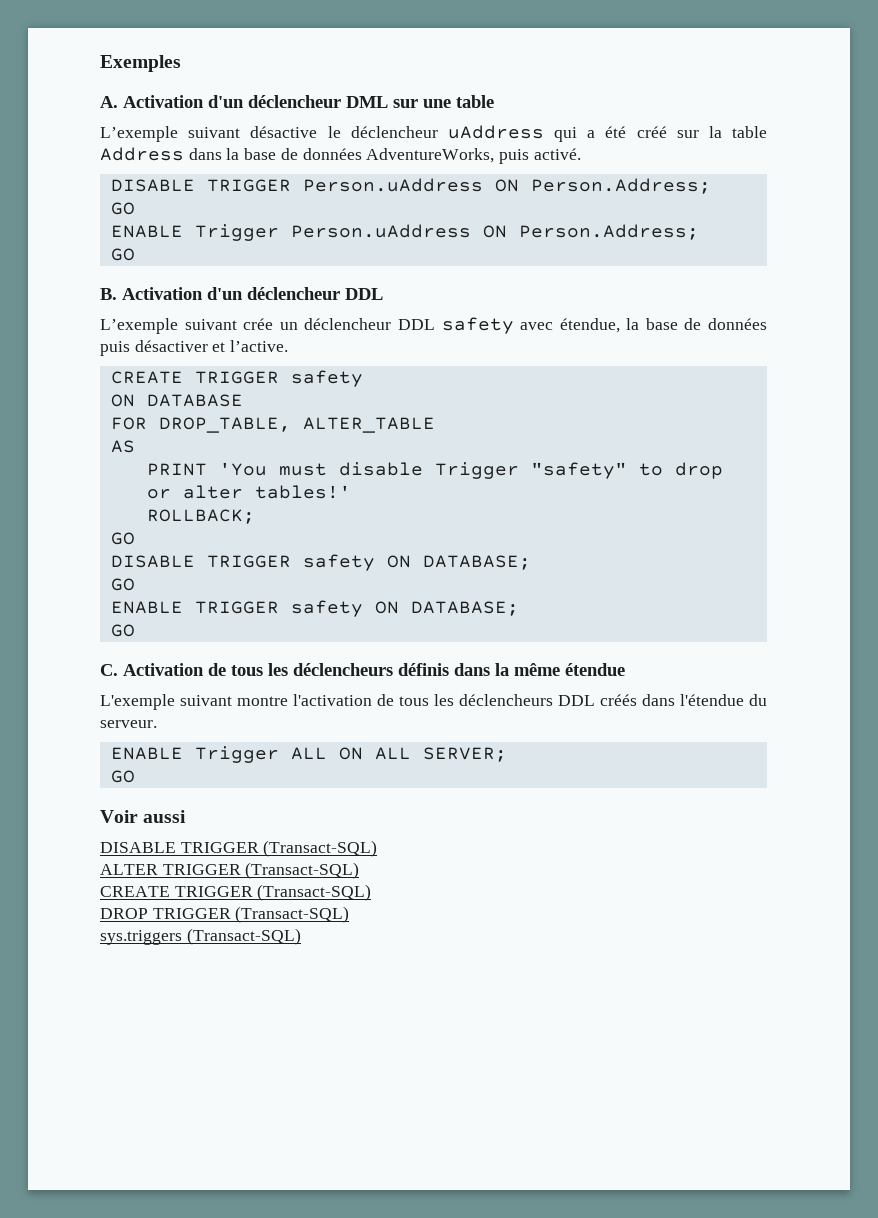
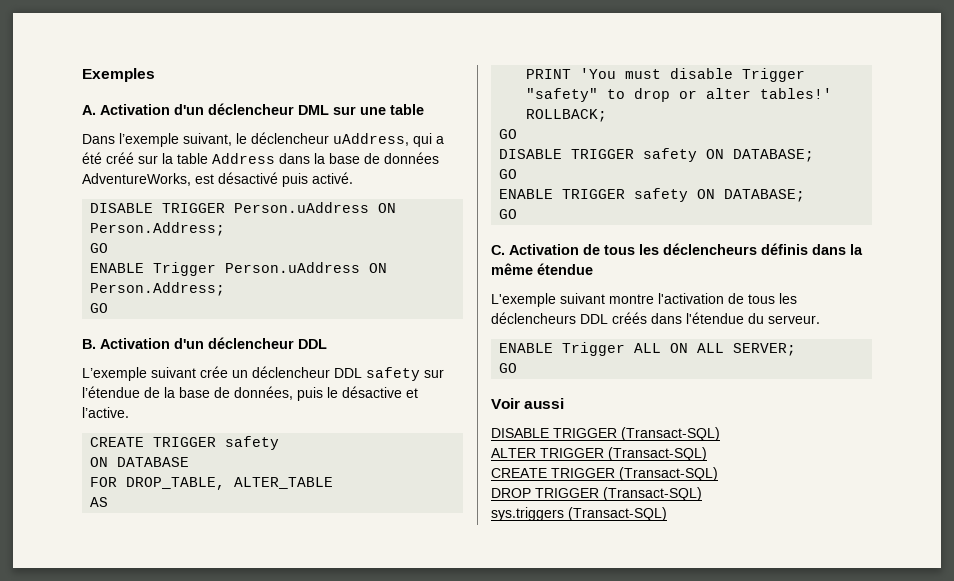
- L’exemple suivant désactive le déclencheur uAddress qui a été créé sur la table Address dans la base de données AdventureWorks, puis activé.
+ Dans l’exemple suivant, le déclencheur uAddress, qui a été créé sur la table Address dans la base de données AdventureWorks, est désactivé puis activé.
- L’exemple suivant crée un déclencheur DDL safety avec étendue, la base de données puis désactiver et l’active.
+ L’exemple suivant crée un déclencheur DDL safety sur l’étendue de la base de données, puis le désactive et l’active.

